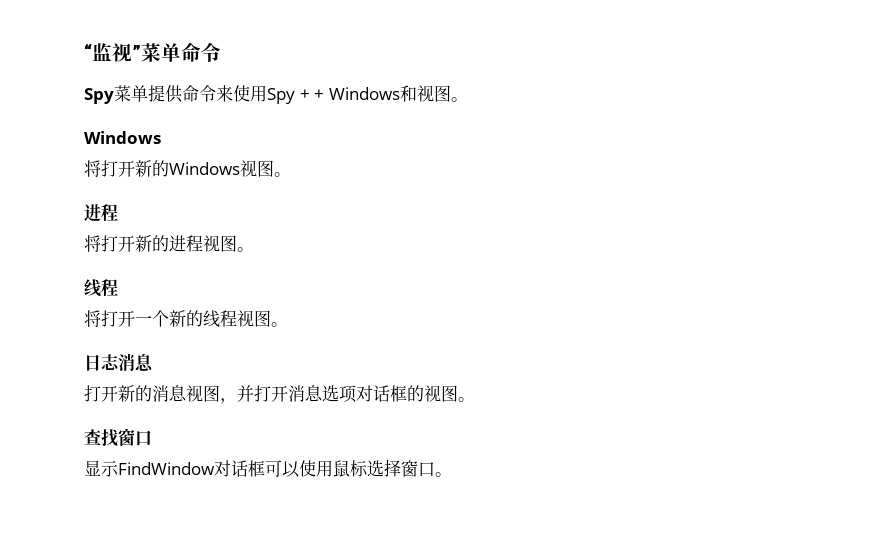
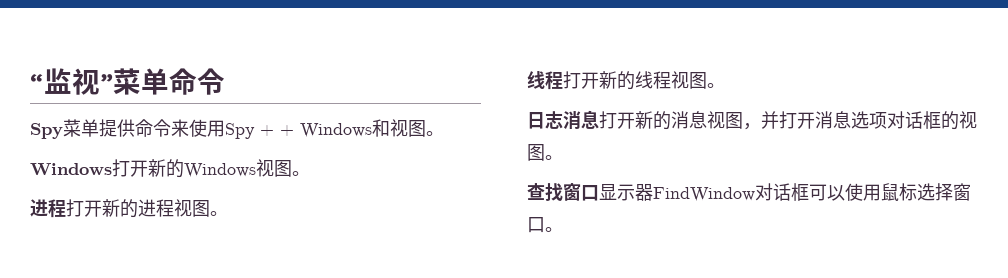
  Spy菜单提供命令来使用Spy + + Windows和视图。
- Windows
- 将打开新的Windows视图。
- 进程
- 将打开新的进程视图。
- 线程
- 将打开一个新的线程视图。
+ Windows打开新的Windows视图。
+ 进程打开新的进程视图。
+ 线程打开新的线程视图。
- 日志消息
- 打开新的消息视图，并打开消息选项对话框的视图。
+ 日志消息打开新的消息视图，并打开消息选项对话框的视图。
- 查找窗口
- 显示FindWindow对话框可以使用鼠标选择窗口。
+ 查找窗口显示器FindWindow对话框可以使用鼠标选择窗口。

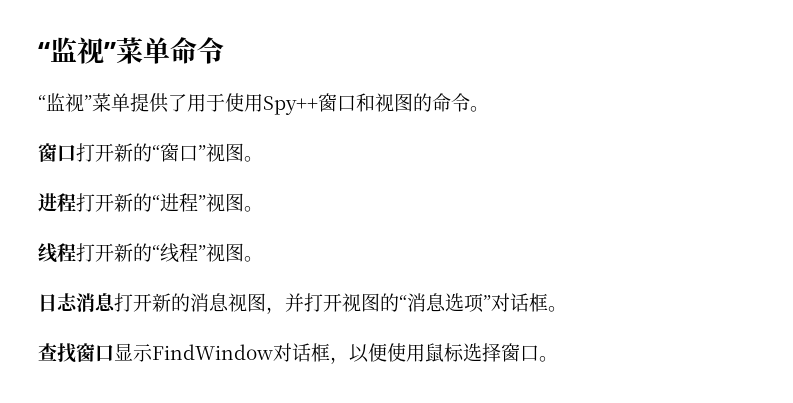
- Spy菜单提供命令来使用Spy + + Windows和视图。
- Windows打开新的Windows视图。
+ “监视”菜单提供了用于使用Spy++窗口和视图的命令。
+ 窗口打开新的“窗口”视图。
- 进程打开新的进程视图。
+ 进程打开新的“进程”视图。
- 线程打开新的线程视图。
+ 线程打开新的“线程”视图。
- 日志消息打开新的消息视图，并打开消息选项对话框的视图。
+ 日志消息打开新的消息视图，并打开视图的“消息选项”对话框。
- 查找窗口显示器FindWindow对话框可以使用鼠标选择窗口。
+ 查找窗口显示FindWindow对话框，以便使用鼠标选择窗口。

